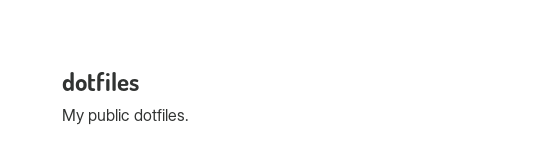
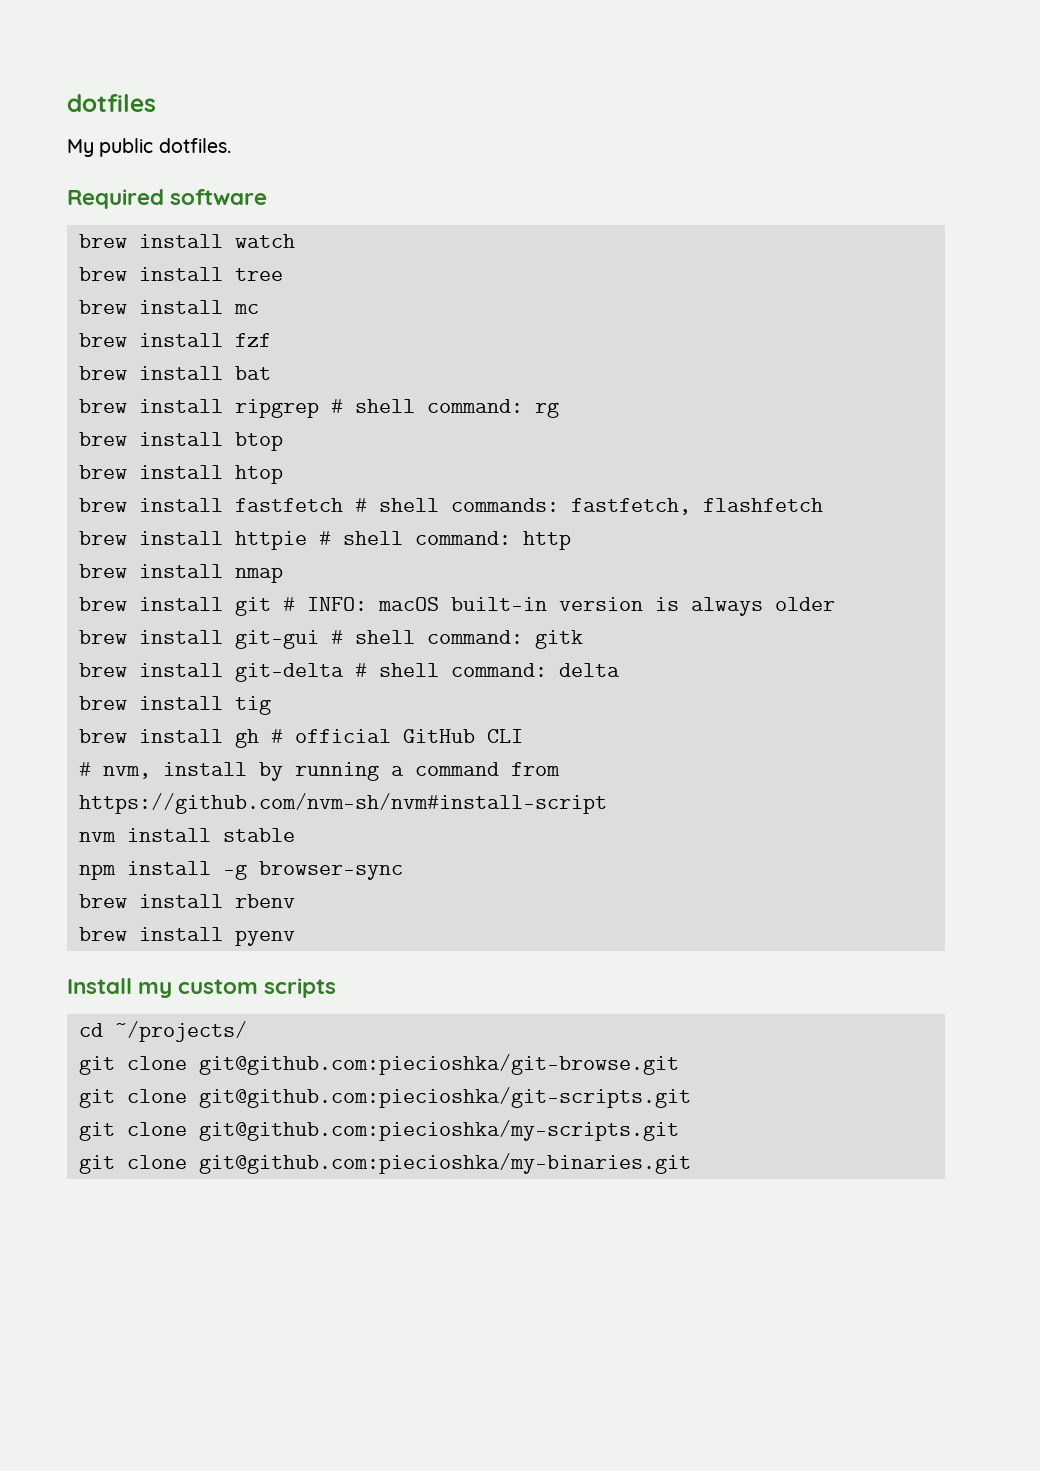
+ Required software
+ brew install watch
+ brew install tree
+ brew install mc
+ brew install fzf
+ brew install bat
+ brew install ripgrep # shell command: rg
+ brew install btop
+ brew install htop
+ brew install fastfetch # shell commands: fastfetch, flashfetch
+ brew install httpie # shell command: http
+ brew install nmap
+ brew install git # INFO: macOS built-in version is always older
+ brew install git-gui # shell command: gitk
+ brew install git-delta # shell command: delta
+ brew install tig
+ brew install gh # official GitHub CLI
+ # nvm, install by running a command from https://github.com/nvm-sh/nvm#install-script
+ nvm install stable
+ npm install -g browser-sync
+ brew install rbenv
+ brew install pyenv
+ Install my custom scripts
+ cd ~/projects/
+ git clone git@github.com:piecioshka/git-browse.git
+ git clone git@github.com:piecioshka/git-scripts.git
+ git clone git@github.com:piecioshka/my-scripts.git
+ git clone git@github.com:piecioshka/my-binaries.git

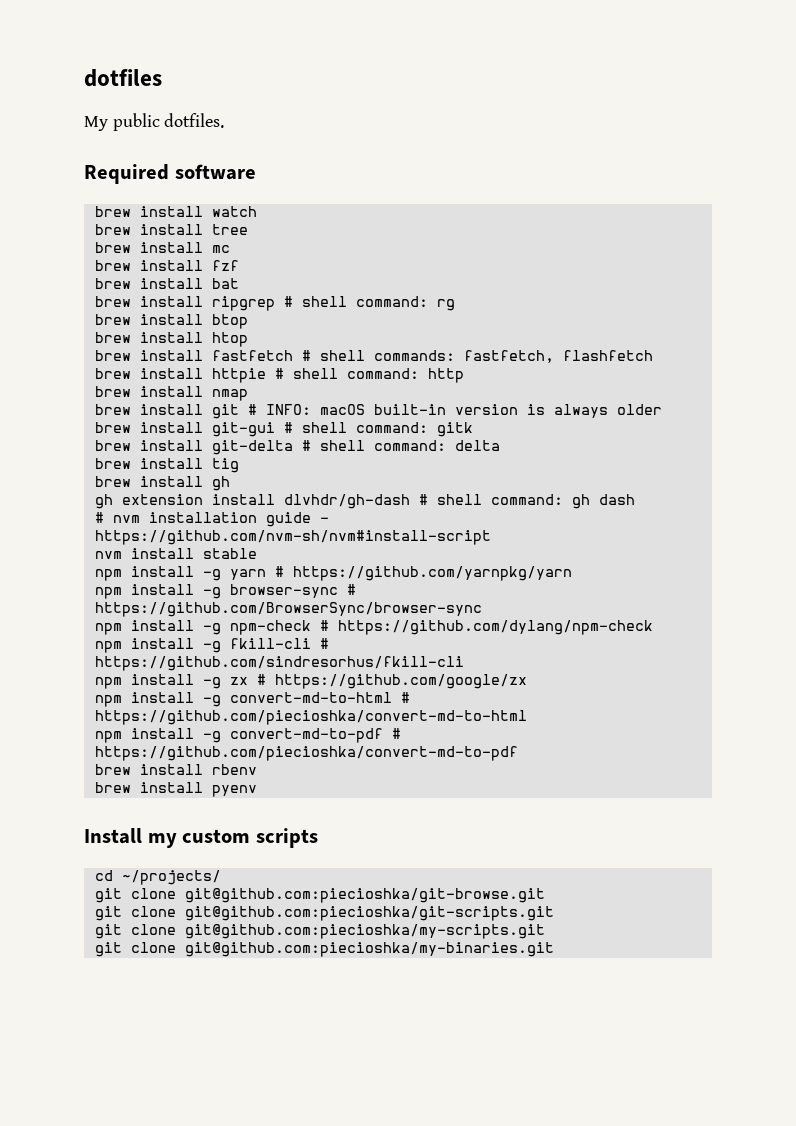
- brew install gh # official GitHub CLI
- # nvm, install by running a command from https://github.com/nvm-sh/nvm#install-script
+ brew install gh
+ gh extension install dlvhdr/gh-dash # shell command: gh dash
+ # nvm installation guide - https://github.com/nvm-sh/nvm#install-script
  nvm install stable
- npm install -g browser-sync
+ npm install -g yarn # https://github.com/yarnpkg/yarn
+ npm install -g browser-sync # https://github.com/BrowserSync/browser-sync
+ npm install -g npm-check # https://github.com/dylang/npm-check
+ npm install -g fkill-cli # https://github.com/sindresorhus/fkill-cli
+ npm install -g zx # https://github.com/google/zx
+ npm install -g convert-md-to-html # https://github.com/piecioshka/convert-md-to-html
+ npm install -g convert-md-to-pdf # https://github.com/piecioshka/convert-md-to-pdf

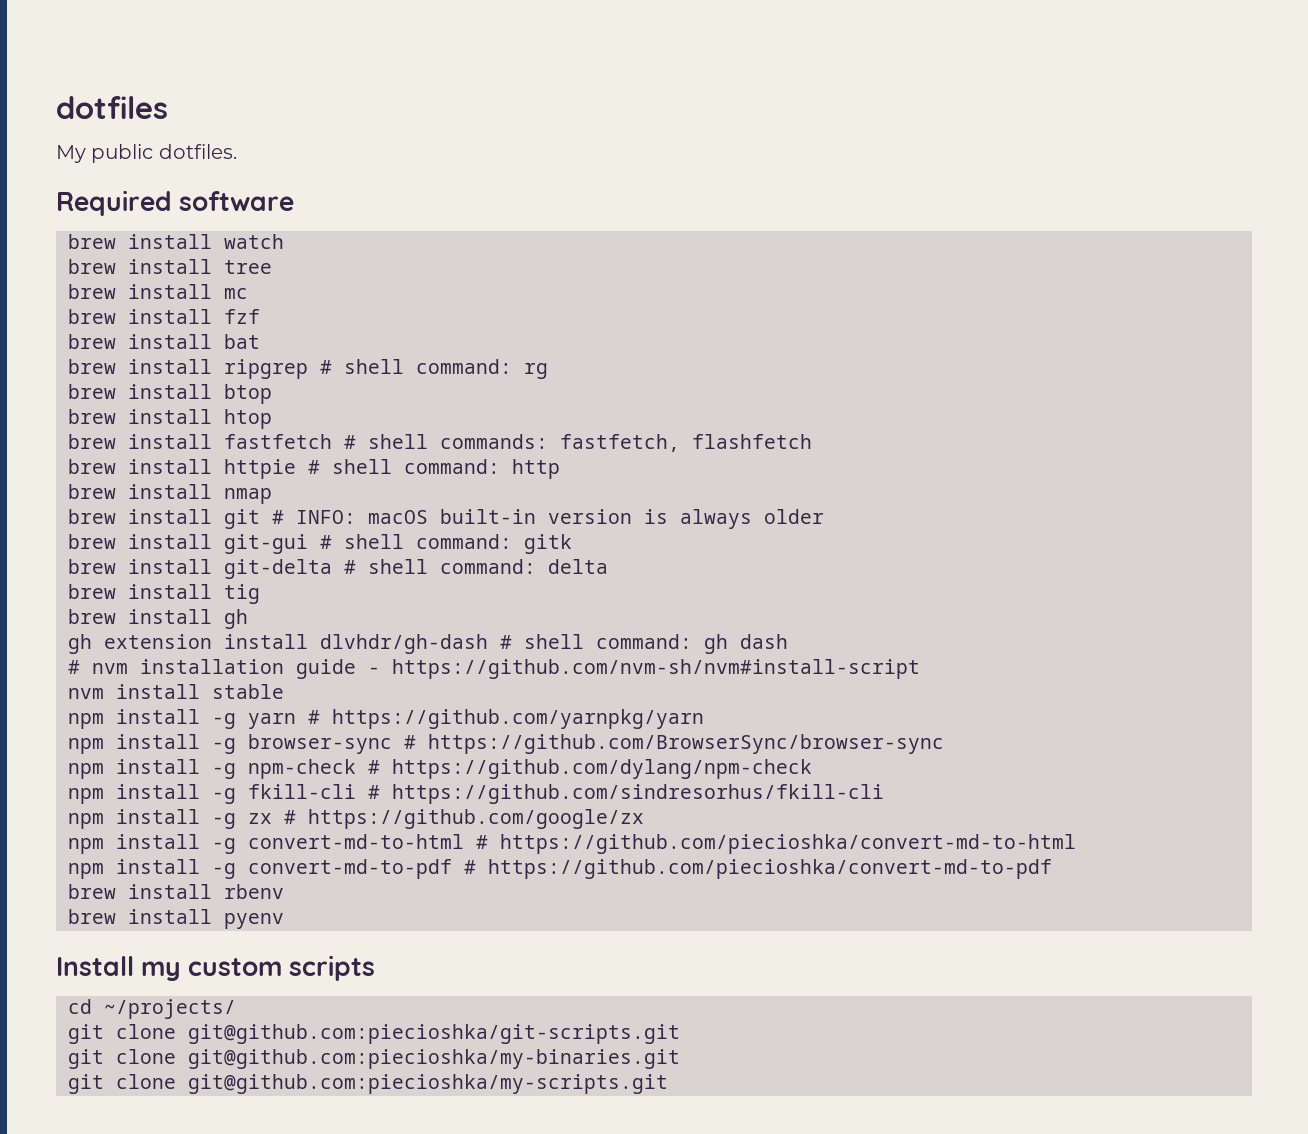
- git clone git@github.com:piecioshka/git-browse.git
+ git clone git@github.com:piecioshka/my-binaries.git
  git clone git@github.com:piecioshka/my-scripts.git
- git clone git@github.com:piecioshka/my-binaries.git

